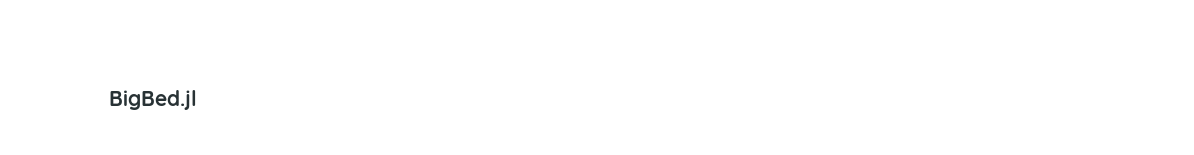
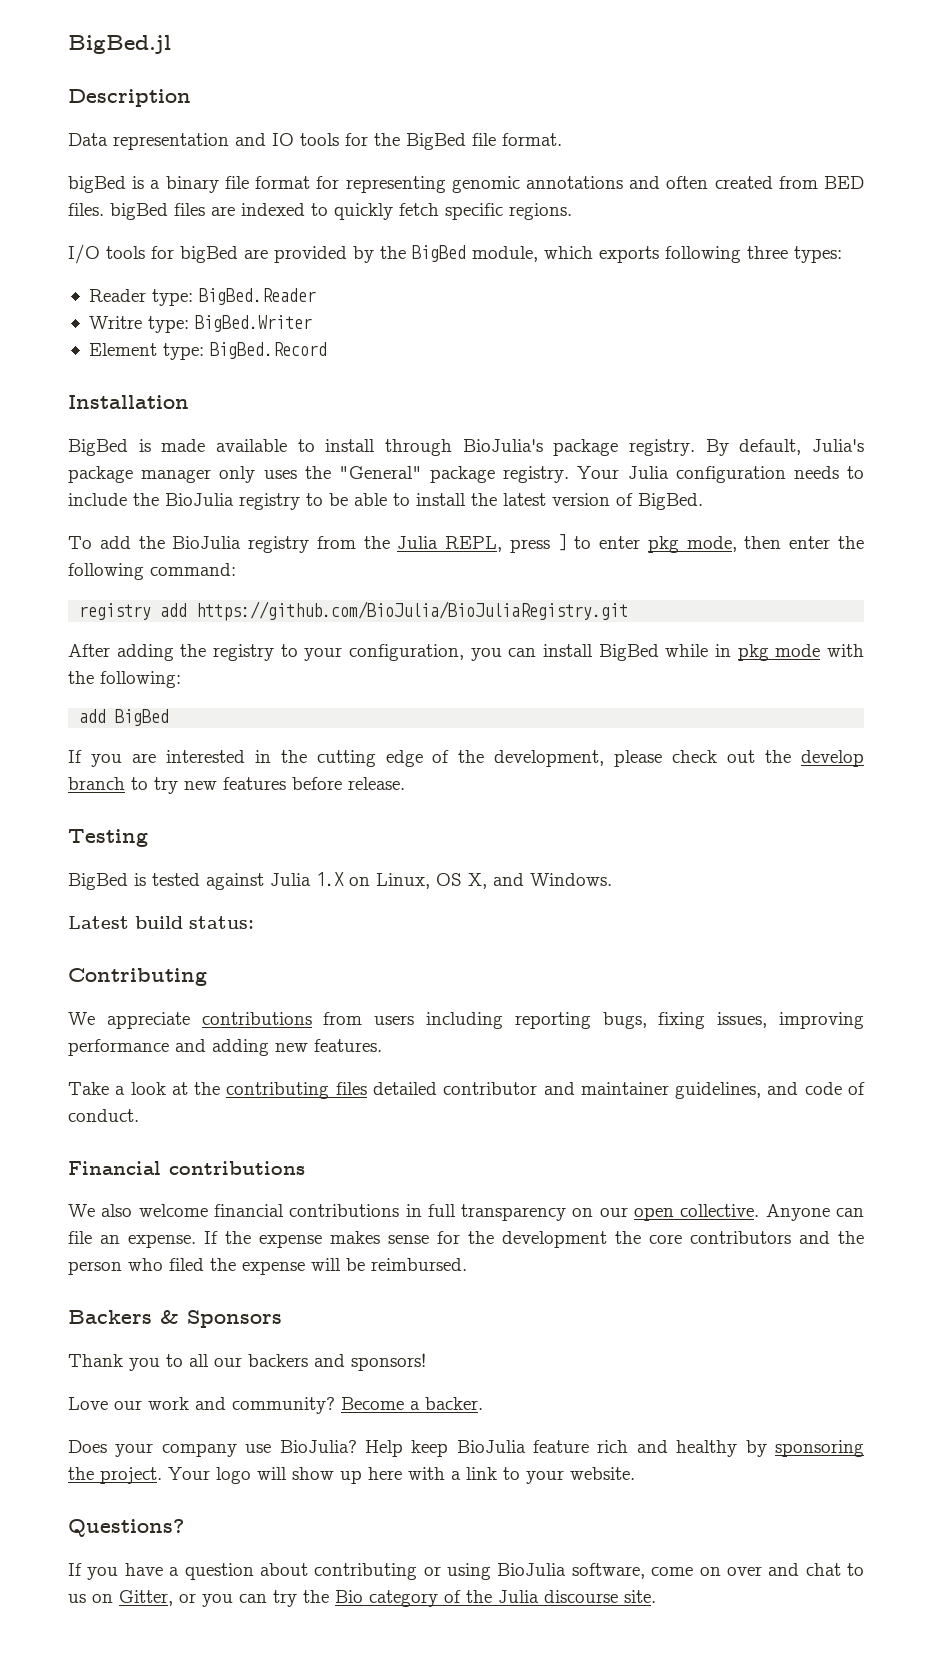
+ Description
+ Data representation and IO tools for the BigBed file format.
+ bigBed is a binary file format for representing genomic annotations and often created from BED files. bigBed files are indexed to quickly fetch specific regions.
+ I/O tools for bigBed are provided by the BigBed module, which exports following three types:
+ Reader type: BigBed.Reader
+ Writre type: BigBed.Writer
+ Element type: BigBed.Record
+ Installation
+ BigBed is made available to install through BioJulia's package registry. By default, Julia's package manager only uses the "General" package registry. Your Julia configuration needs to include the BioJulia registry to be able to install the latest version of BigBed.
+ To add the BioJulia registry from the Julia REPL, press ] to enter pkg mode, then enter the following command:
+ registry add https://github.com/BioJulia/BioJuliaRegistry.git
+ After adding the registry to your configuration, you can install BigBed while in pkg mode with the following:
+ add BigBed
+ If you are interested in the cutting edge of the development, please check out the develop branch to try new features before release.
+ Testing
+ BigBed is tested against Julia 1.X on Linux, OS X, and Windows.
+ Latest build status:
+ Contributing
+ We appreciate contributions from users including reporting bugs, fixing issues, improving performance and adding new features.
+ Take a look at the contributing files detailed contributor and maintainer guidelines, and code of conduct.
+ Financial contributions
+ We also welcome financial contributions in full transparency on our open collective. Anyone can file an expense. If the expense makes sense for the development the core contributors and the person who filed the expense will be reimbursed.
+ Backers & Sponsors
+ Thank you to all our backers and sponsors!
+ Love our work and community? Become a backer.
+ Does your company use BioJulia? Help keep BioJulia feature rich and healthy by sponsoring the project. Your logo will show up here with a link to your website.
+ Questions?
+ If you have a question about contributing or using BioJulia software, come on over and chat to us on Gitter, or you can try the Bio category of the Julia discourse site.

